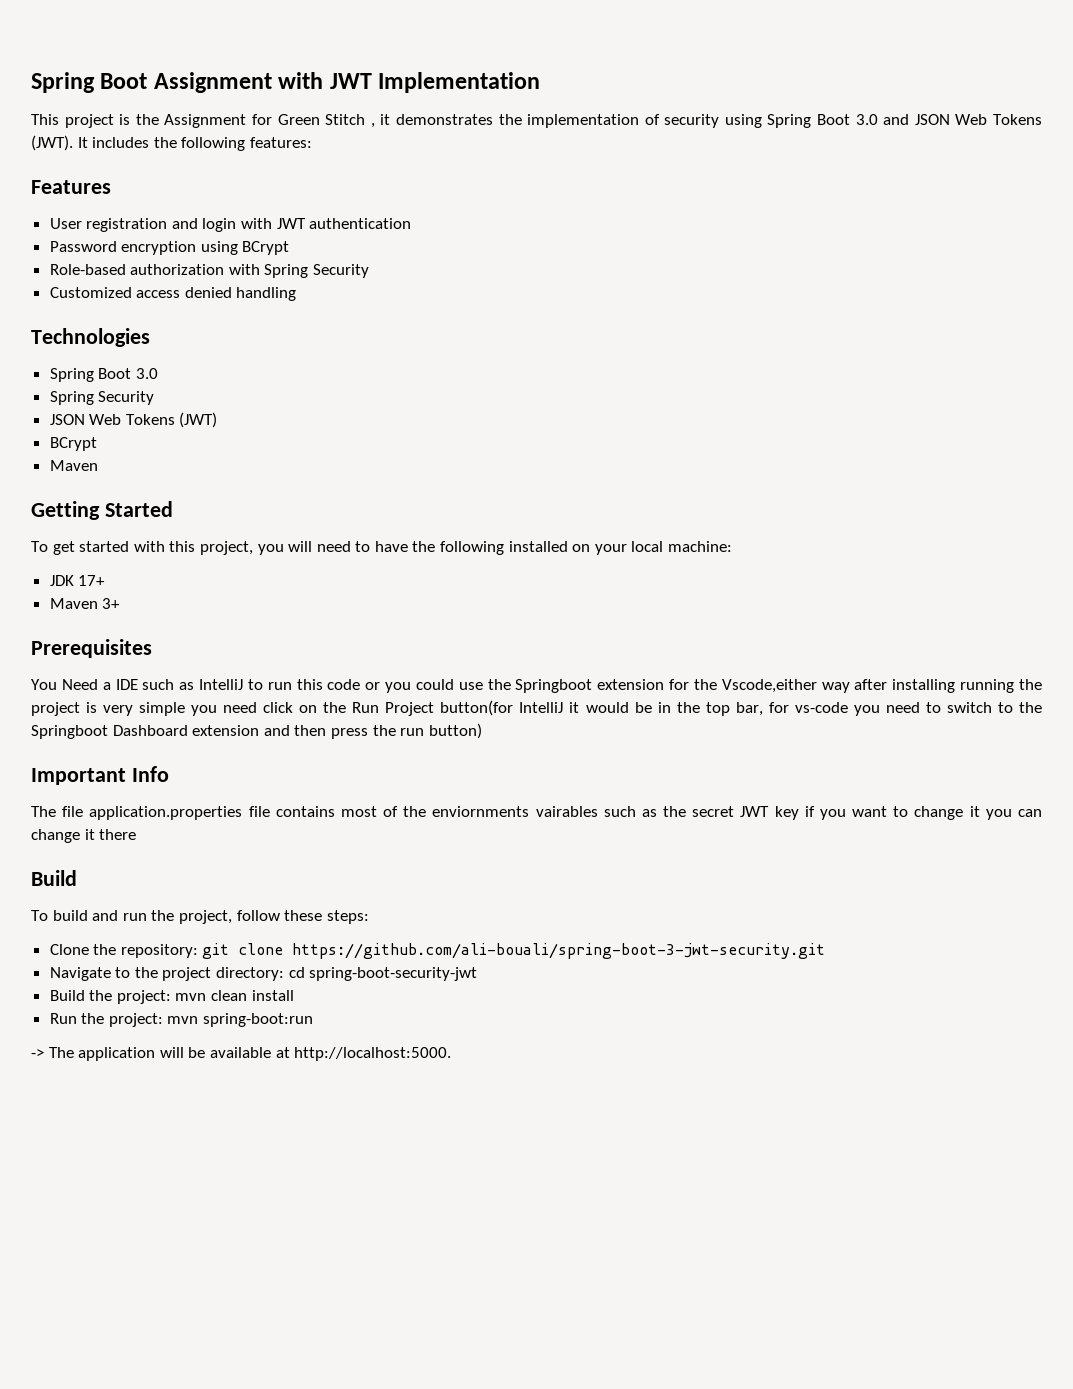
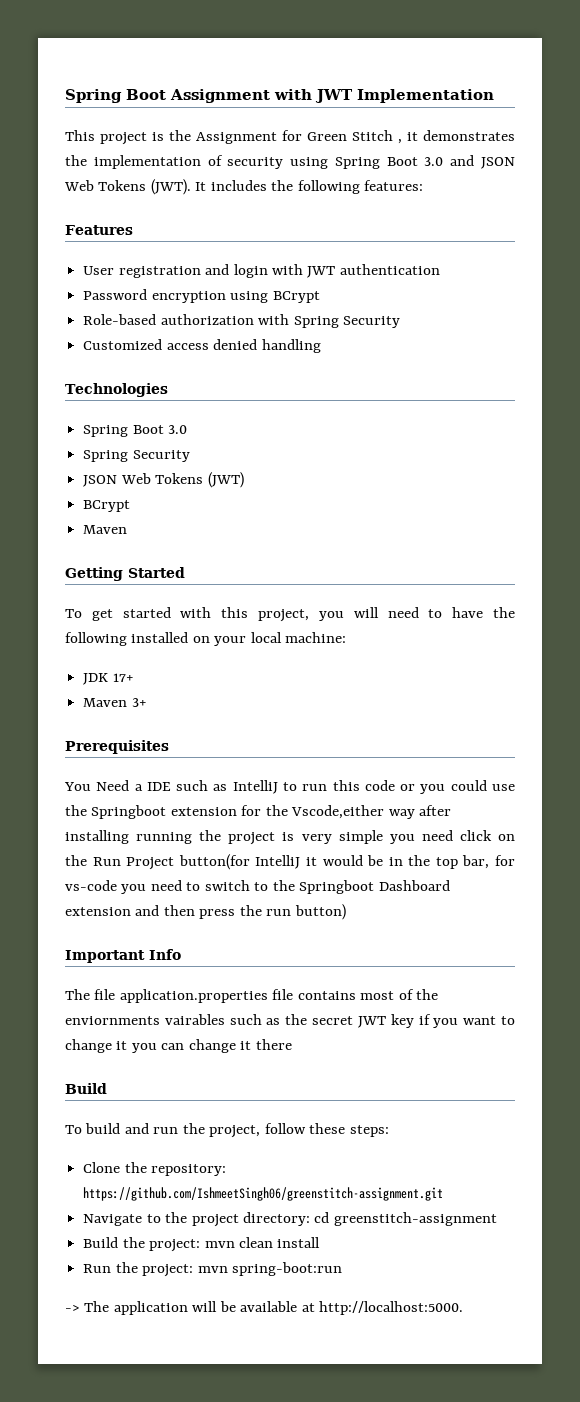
- Clone the repository: git clone https://github.com/ali-bouali/spring-boot-3-jwt-security.git
+ Clone the repository: https://github.com/IshmeetSingh06/greenstitch-assignment.git
- Navigate to the project directory: cd spring-boot-security-jwt
+ Navigate to the project directory: cd greenstitch-assignment

